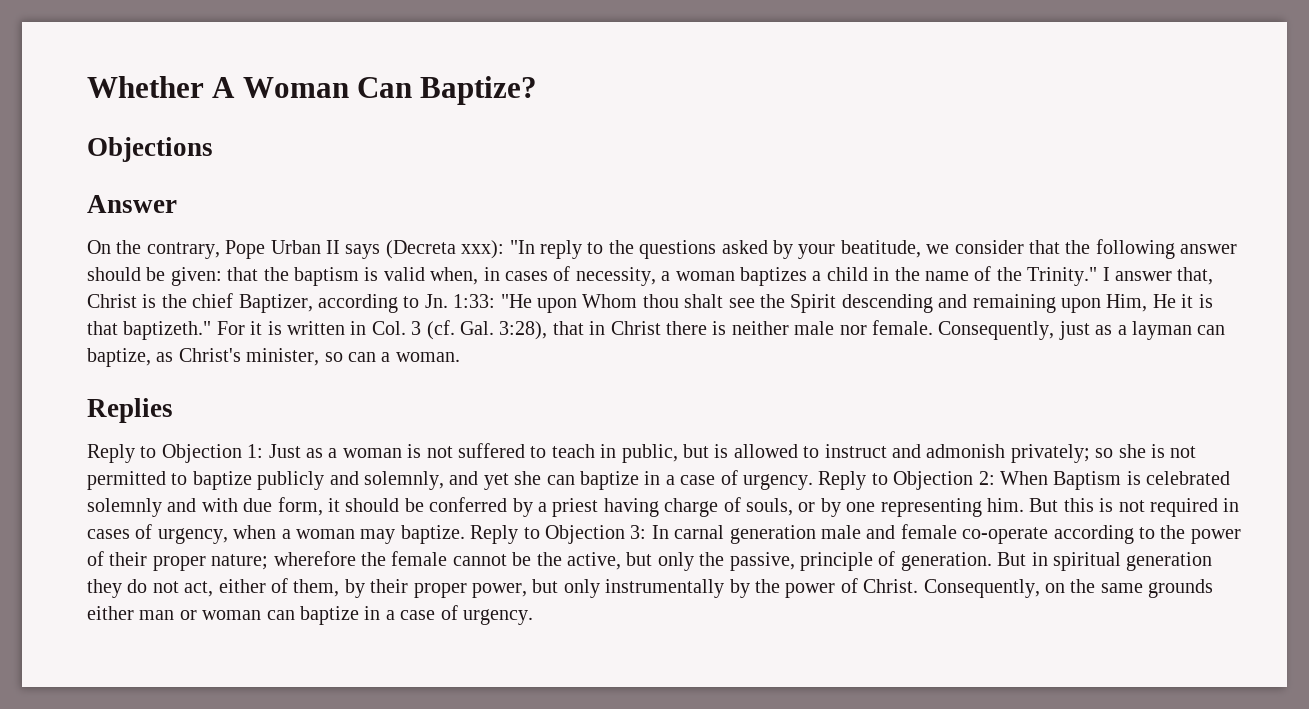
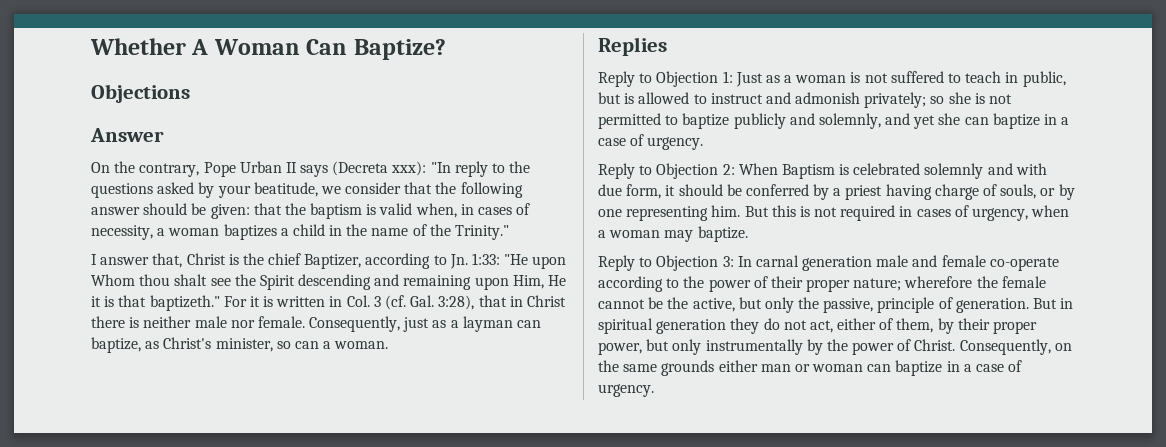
- that the baptism is valid when, in cases of necessity, a woman baptizes a child in the name of the Trinity." I answer that, Christ is the chief Baptizer, according to Jn. 1:33:
+ that the baptism is valid when, in cases of necessity, a woman baptizes a child in the name of the Trinity."
+ I answer that, Christ is the chief Baptizer, according to Jn. 1:33:
- so she is not permitted to baptize publicly and solemnly, and yet she can baptize in a case of urgency. Reply to Objection 2:
+ so she is not permitted to baptize publicly and solemnly, and yet she can baptize in a case of urgency.
+ Reply to Objection 2:
- But this is not required in cases of urgency, when a woman may baptize. Reply to Objection 3: In carnal generation male and female co-operate according to the power of their proper nature; wherefore the female cannot be the active, but only the passive, principle of generation.
+ But this is not required in cases of urgency, when a woman may baptize.
+ Reply to Objection 3: In carnal generation male and female co-operate according to the power of their proper nature; wherefore the female cannot be the active, but only the passive, principle of generation.

